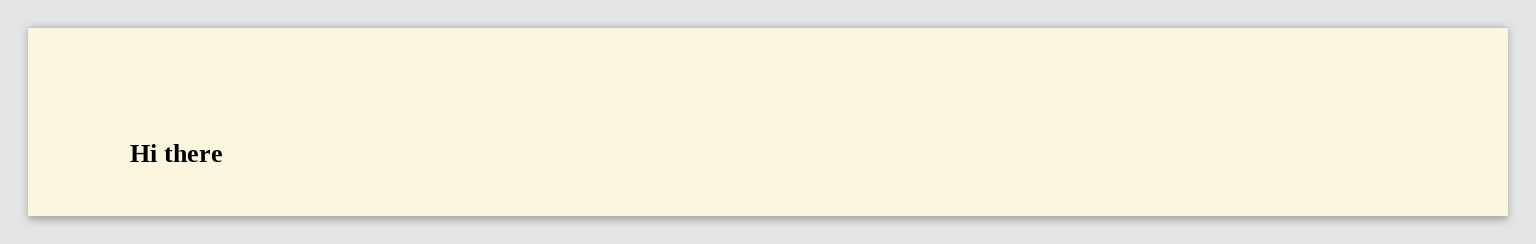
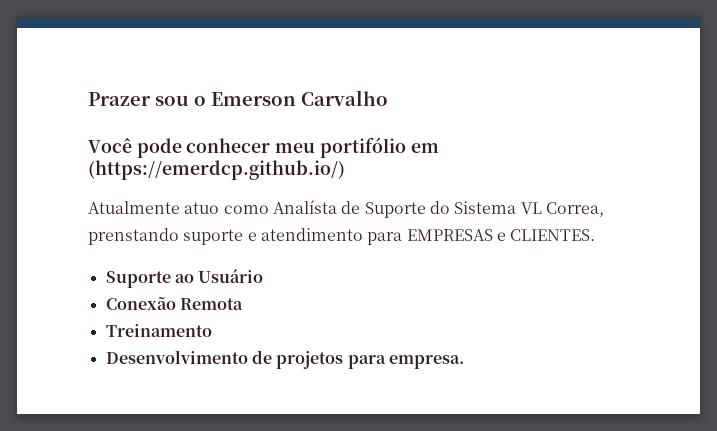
- Hi there
+ Prazer sou o Emerson Carvalho
+ Você pode conhecer meu portifólio em (https://emerdcp.github.io/)
+ Atualmente atuo como Analísta de Suporte do Sistema VL Correa, prenstando suporte e atendimento para EMPRESAS e CLIENTES.
+ Suporte ao Usuário
+ Conexão Remota
+ Treinamento
+ Desenvolvimento de projetos para empresa.

